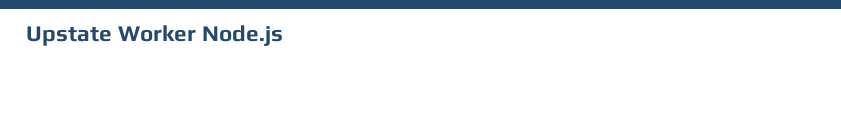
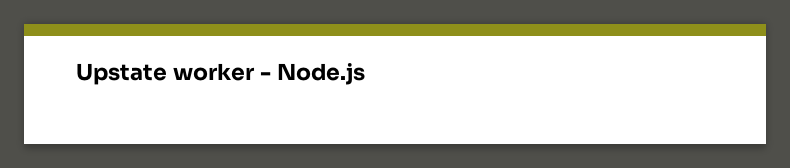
- Upstate Worker Node.js
+ Upstate worker - Node.js

